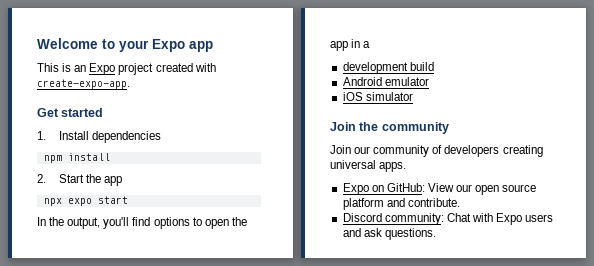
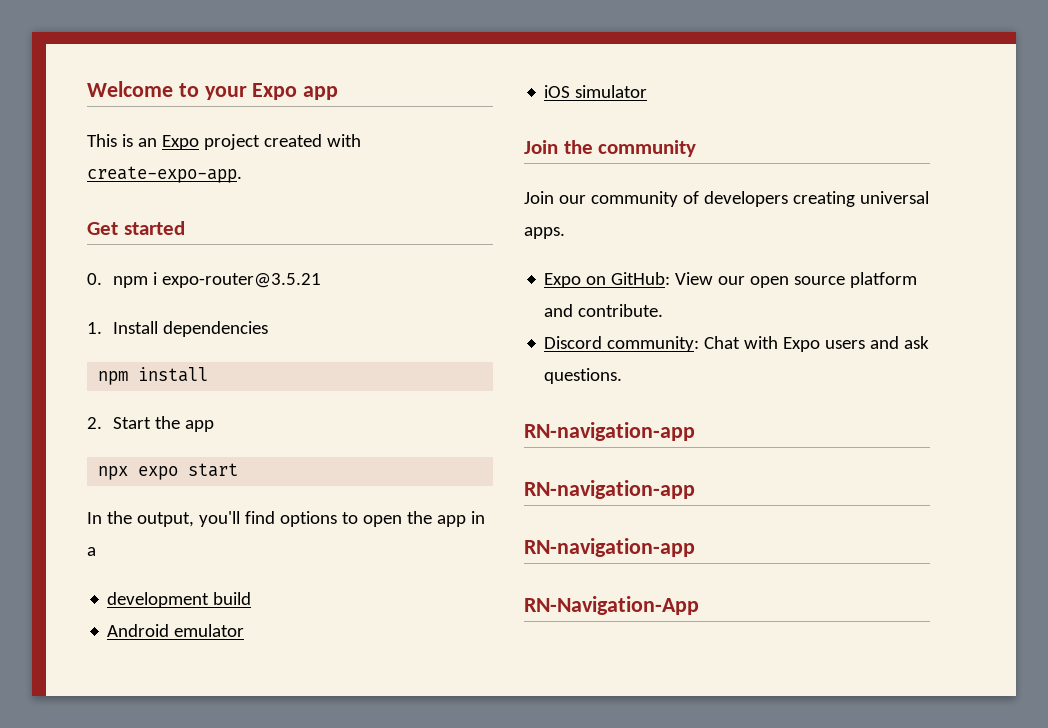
+ 0. npm i expo-router@3.5.21
  Discord community: Chat with Expo users and ask questions.
+ RN-navigation-app
+ RN-navigation-app
+ RN-navigation-app
+ RN-Navigation-App

